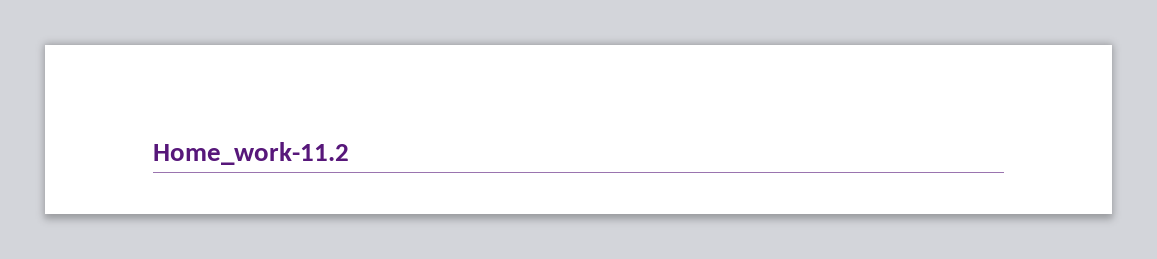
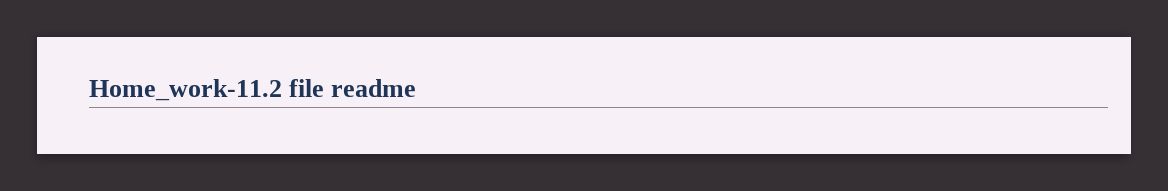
- Home_work-11.2
+ Home_work-11.2 file readme

